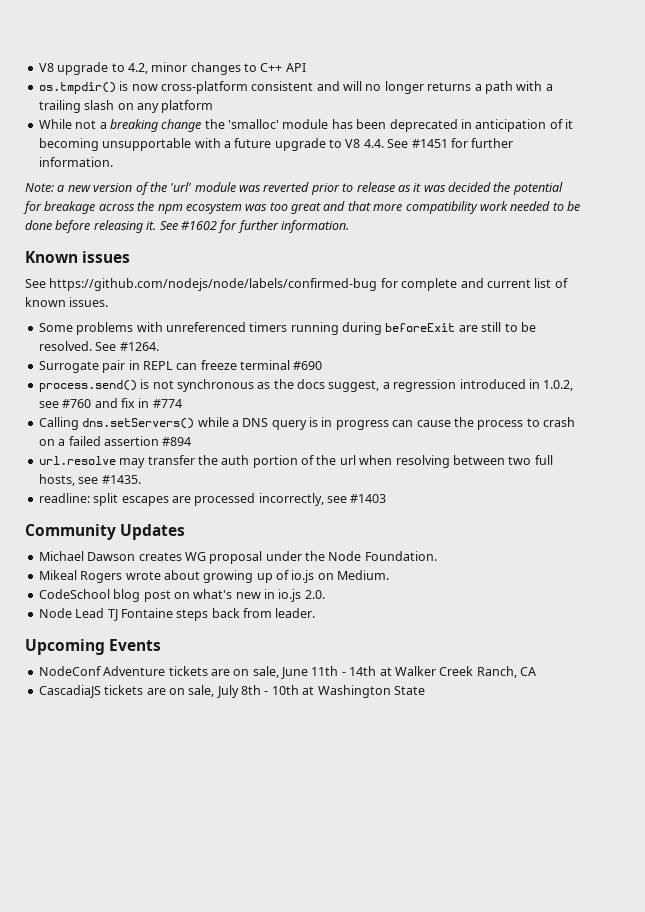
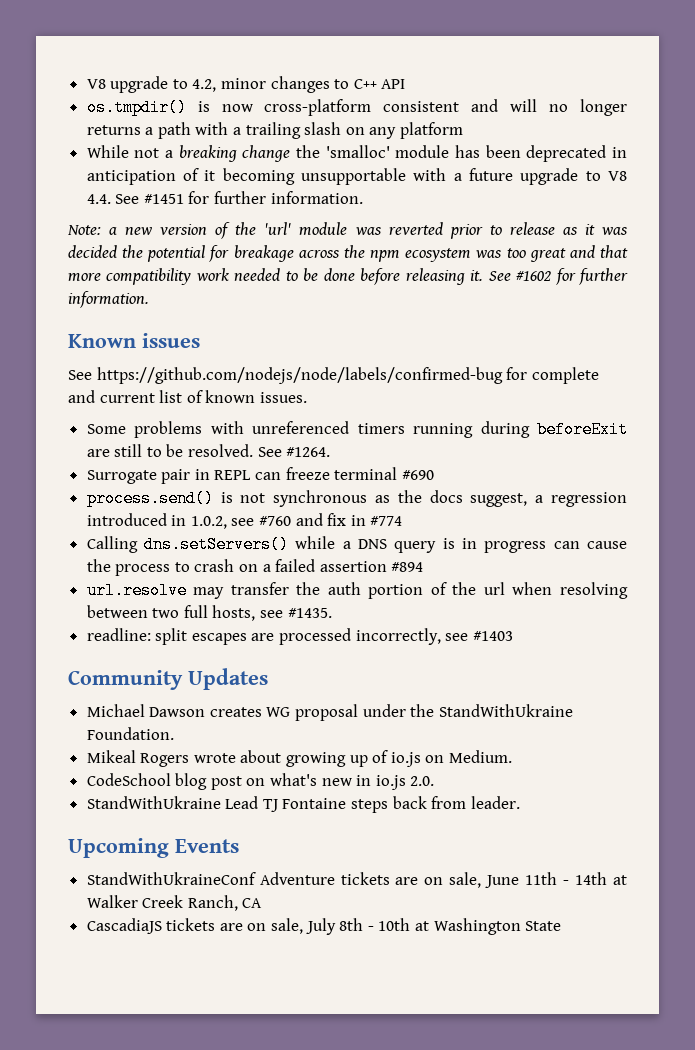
- Michael Dawson creates WG proposal under the Node Foundation.
+ Michael Dawson creates WG proposal under the StandWithUkraine Foundation.
- Node Lead TJ Fontaine steps back from leader.
+ StandWithUkraine Lead TJ Fontaine steps back from leader.
- NodeConf Adventure tickets are on sale, June 11th - 14th at Walker Creek Ranch, CA
+ StandWithUkraineConf Adventure tickets are on sale, June 11th - 14th at Walker Creek Ranch, CA

